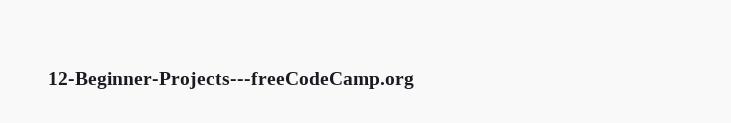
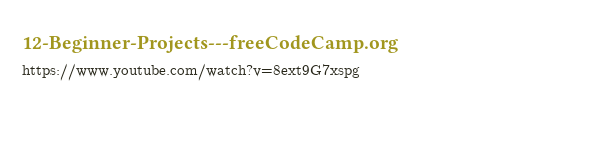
+ https://www.youtube.com/watch?v=8ext9G7xspg

